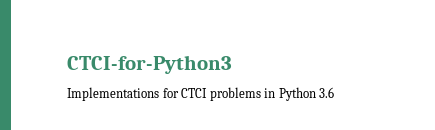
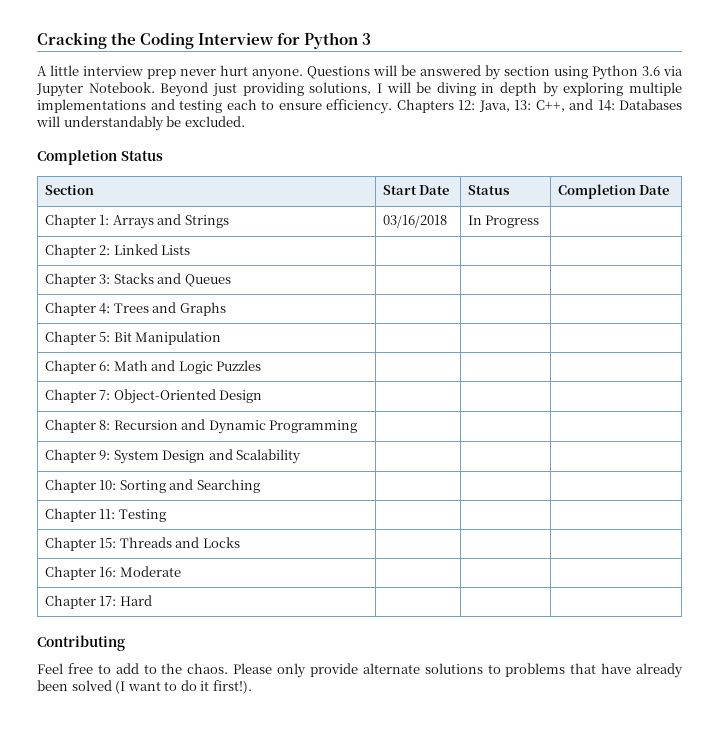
- CTCI-for-Python3
- Implementations for CTCI problems in Python 3.6
+ Cracking the Coding Interview for Python 3
+ A little interview prep never hurt anyone. Questions will be answered by section using Python 3.6 via Jupyter Notebook. Beyond just providing solutions, I will be diving in depth by exploring multiple implementations and testing each to ensure efficiency. Chapters 12: Java, 13: C++, and 14: Databases will understandably be excluded.
+ Completion Status
+ Section | Start Date | Status | Completion Date
+ Chapter 1: Arrays and Strings | 03/16/2018 | In Progress |
+ Chapter 2: Linked Lists | | |
+ Chapter 3: Stacks and Queues | | |
+ Chapter 4: Trees and Graphs | | |
+ Chapter 5: Bit Manipulation | | |
+ Chapter 6: Math and Logic Puzzles | | |
+ Chapter 7: Object-Oriented Design | | |
+ Chapter 8: Recursion and Dynamic Programming | | |
+ Chapter 9: System Design and Scalability | | |
+ Chapter 10: Sorting and Searching | | |
+ Chapter 11: Testing | | |
+ Chapter 15: Threads and Locks | | |
+ Chapter 16: Moderate | | |
+ Chapter 17: Hard | | |
+ Contributing
+ Feel free to add to the chaos. Please only provide alternate solutions to problems that have already been solved (I want to do it first!).

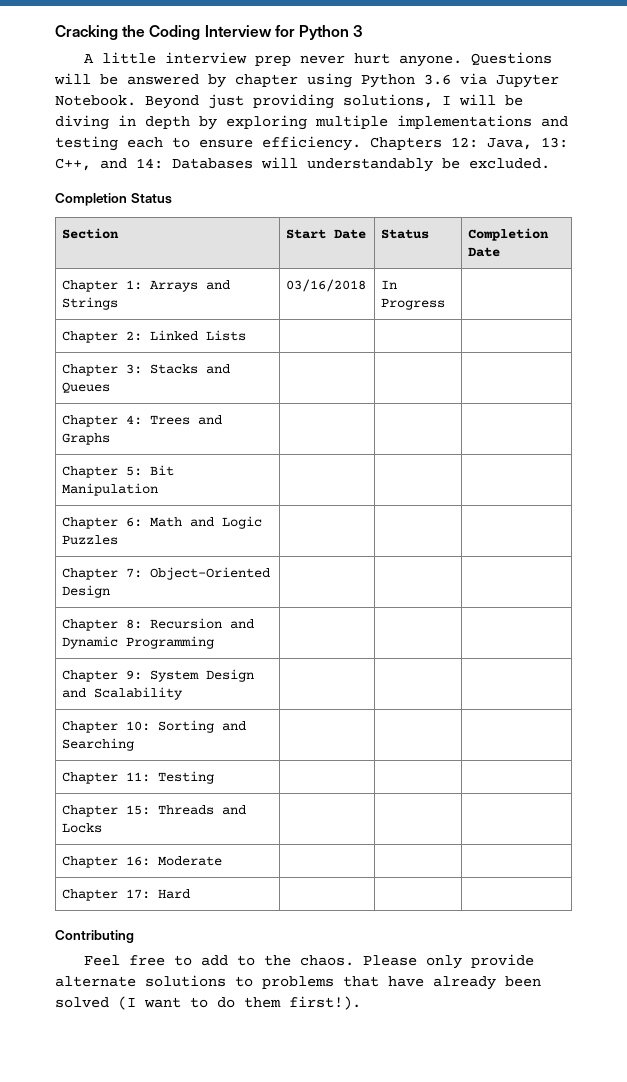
- Questions will be answered by section using Python 3.6 via Jupyter Notebook.
+ Questions will be answered by chapter using Python 3.6 via Jupyter Notebook.
- Please only provide alternate solutions to problems that have already been solved (I want to do it first!).
+ Please only provide alternate solutions to problems that have already been solved (I want to do them first!).

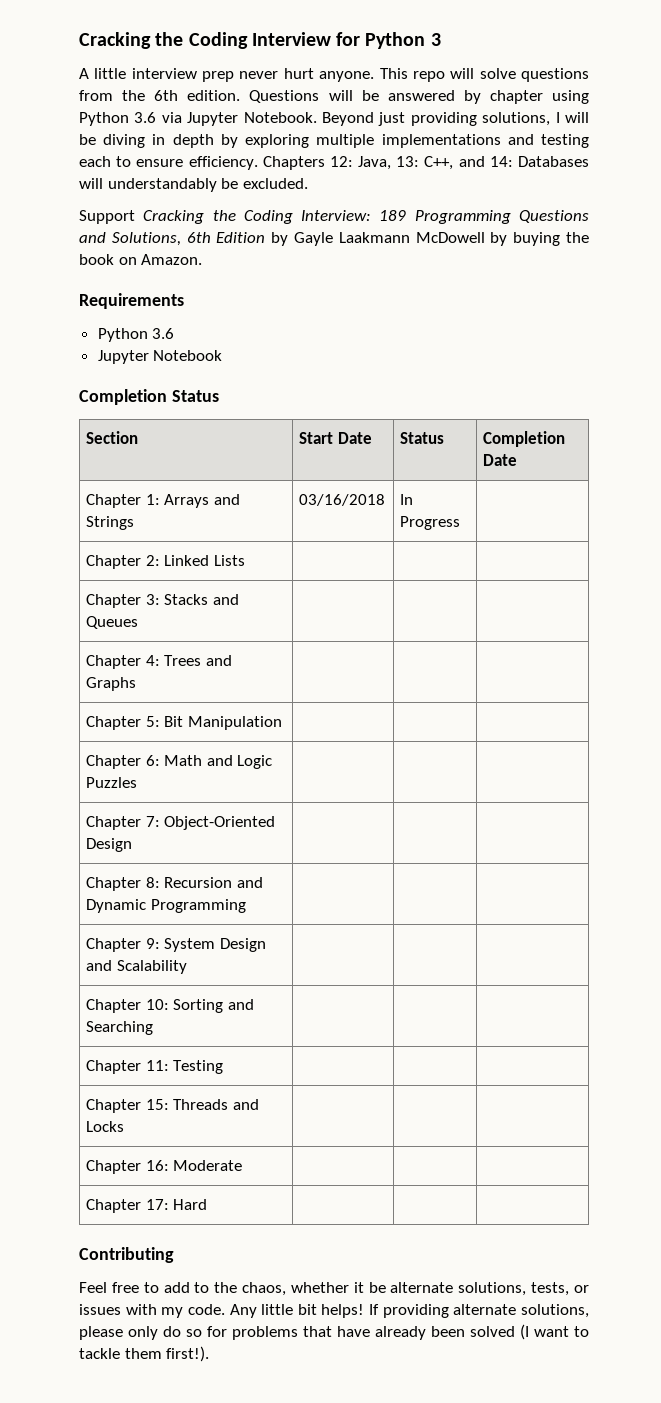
+ This repo will solve questions from the 6th edition.
+ Support Cracking the Coding Interview: 189 Programming Questions and Solutions, 6th Edition by Gayle Laakmann McDowell by buying the book on Amazon.
+ Requirements
+ Python 3.6
+ Jupyter Notebook
- Feel free to add to the chaos. Please only provide alternate solutions to problems that have already been solved (I want to do them first!).
+ Feel free to add to the chaos, whether it be alternate solutions, tests, or issues with my code. Any little bit helps! If providing alternate solutions, please only do so for problems that have already been solved (I want to tackle them first!).

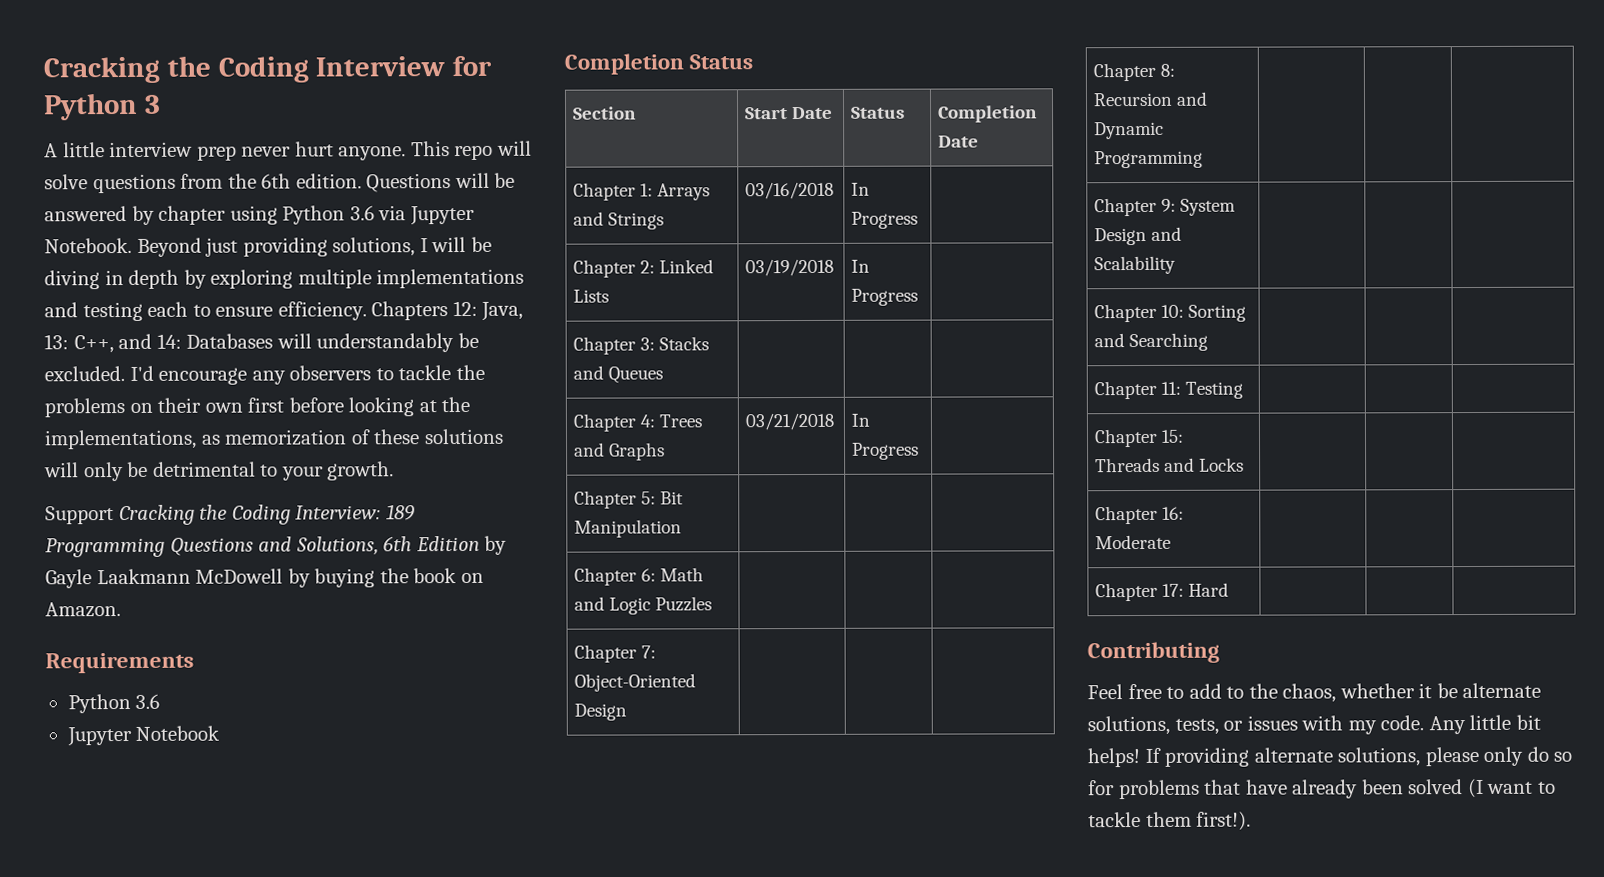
+ I'd encourage any observers to tackle the problems on their own first before looking at the implementations, as memorization of these solutions will only be detrimental to your growth.
- Chapter 2: Linked Lists | | |
+ Chapter 2: Linked Lists | 03/19/2018 | In Progress |
- Chapter 4: Trees and Graphs | | |
+ Chapter 4: Trees and Graphs | 03/21/2018 | In Progress |

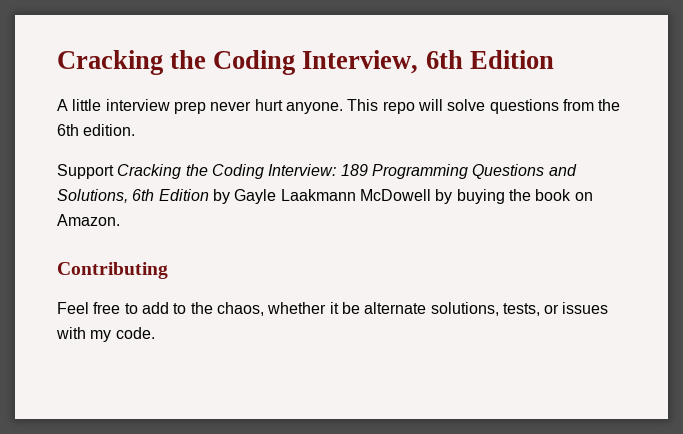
- Cracking the Coding Interview for Python 3
+ Cracking the Coding Interview, 6th Edition
- Questions will be answered by chapter using Python 3.6 via Jupyter Notebook. Beyond just providing solutions, I will be diving in depth by exploring multiple implementations and testing each to ensure efficiency. Chapters 12: Java, 13: C++, and 14: Databases will understandably be excluded. I'd encourage any observers to tackle the problems on their own first before looking at the implementations, as memorization of these solutions will only be detrimental to your growth.
- Requirements
- Python 3.6
- Jupyter Notebook
- Completion Status
- Section | Start Date | Status | Completion Date
- Chapter 1: Arrays and Strings | 03/16/2018 | In Progress |
- Chapter 2: Linked Lists | 03/19/2018 | In Progress |
- Chapter 3: Stacks and Queues | | |
- Chapter 4: Trees and Graphs | 03/21/2018 | In Progress |
- Chapter 5: Bit Manipulation | | |
- Chapter 6: Math and Logic Puzzles | | |
- Chapter 7: Object-Oriented Design | | |
- Chapter 8: Recursion and Dynamic Programming | | |
- Chapter 9: System Design and Scalability | | |
- Chapter 10: Sorting and Searching | | |
- Chapter 11: Testing | | |
- Chapter 15: Threads and Locks | | |
- Chapter 16: Moderate | | |
- Chapter 17: Hard | | |
- Any little bit helps! If providing alternate solutions, please only do so for problems that have already been solved (I want to tackle them first!).

